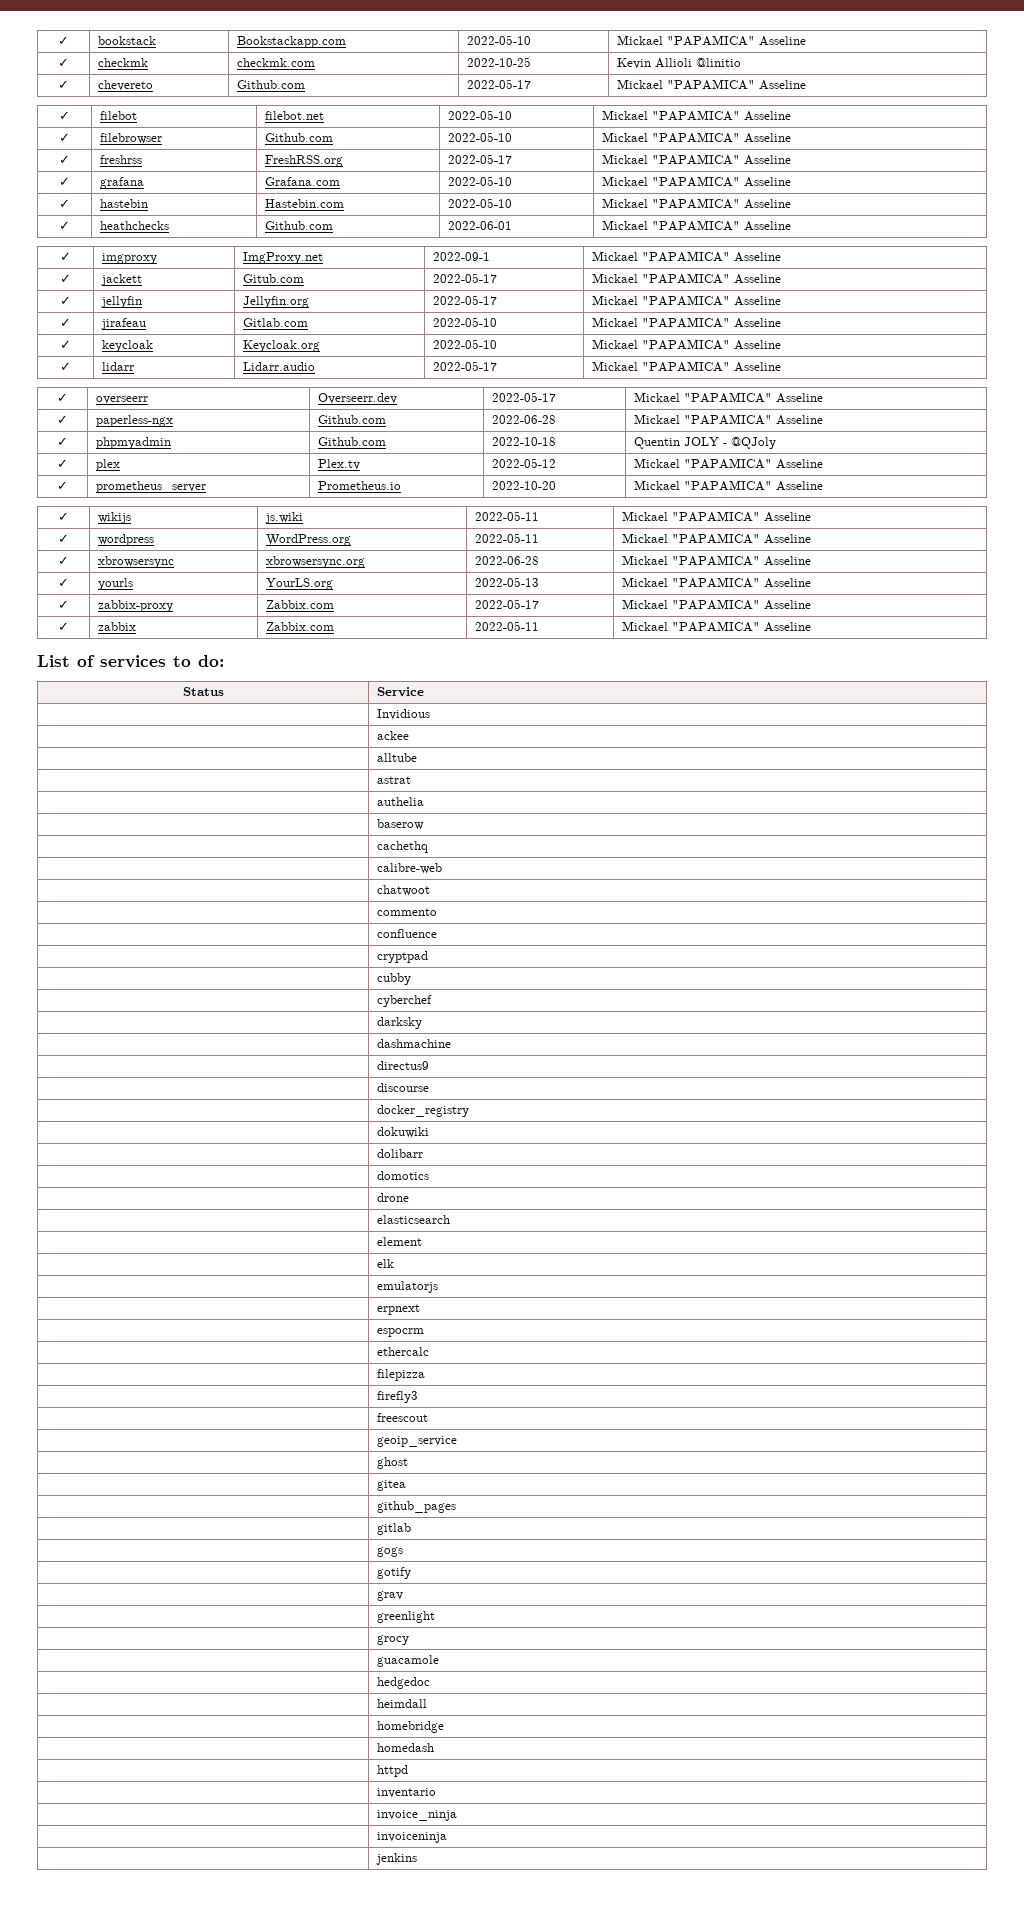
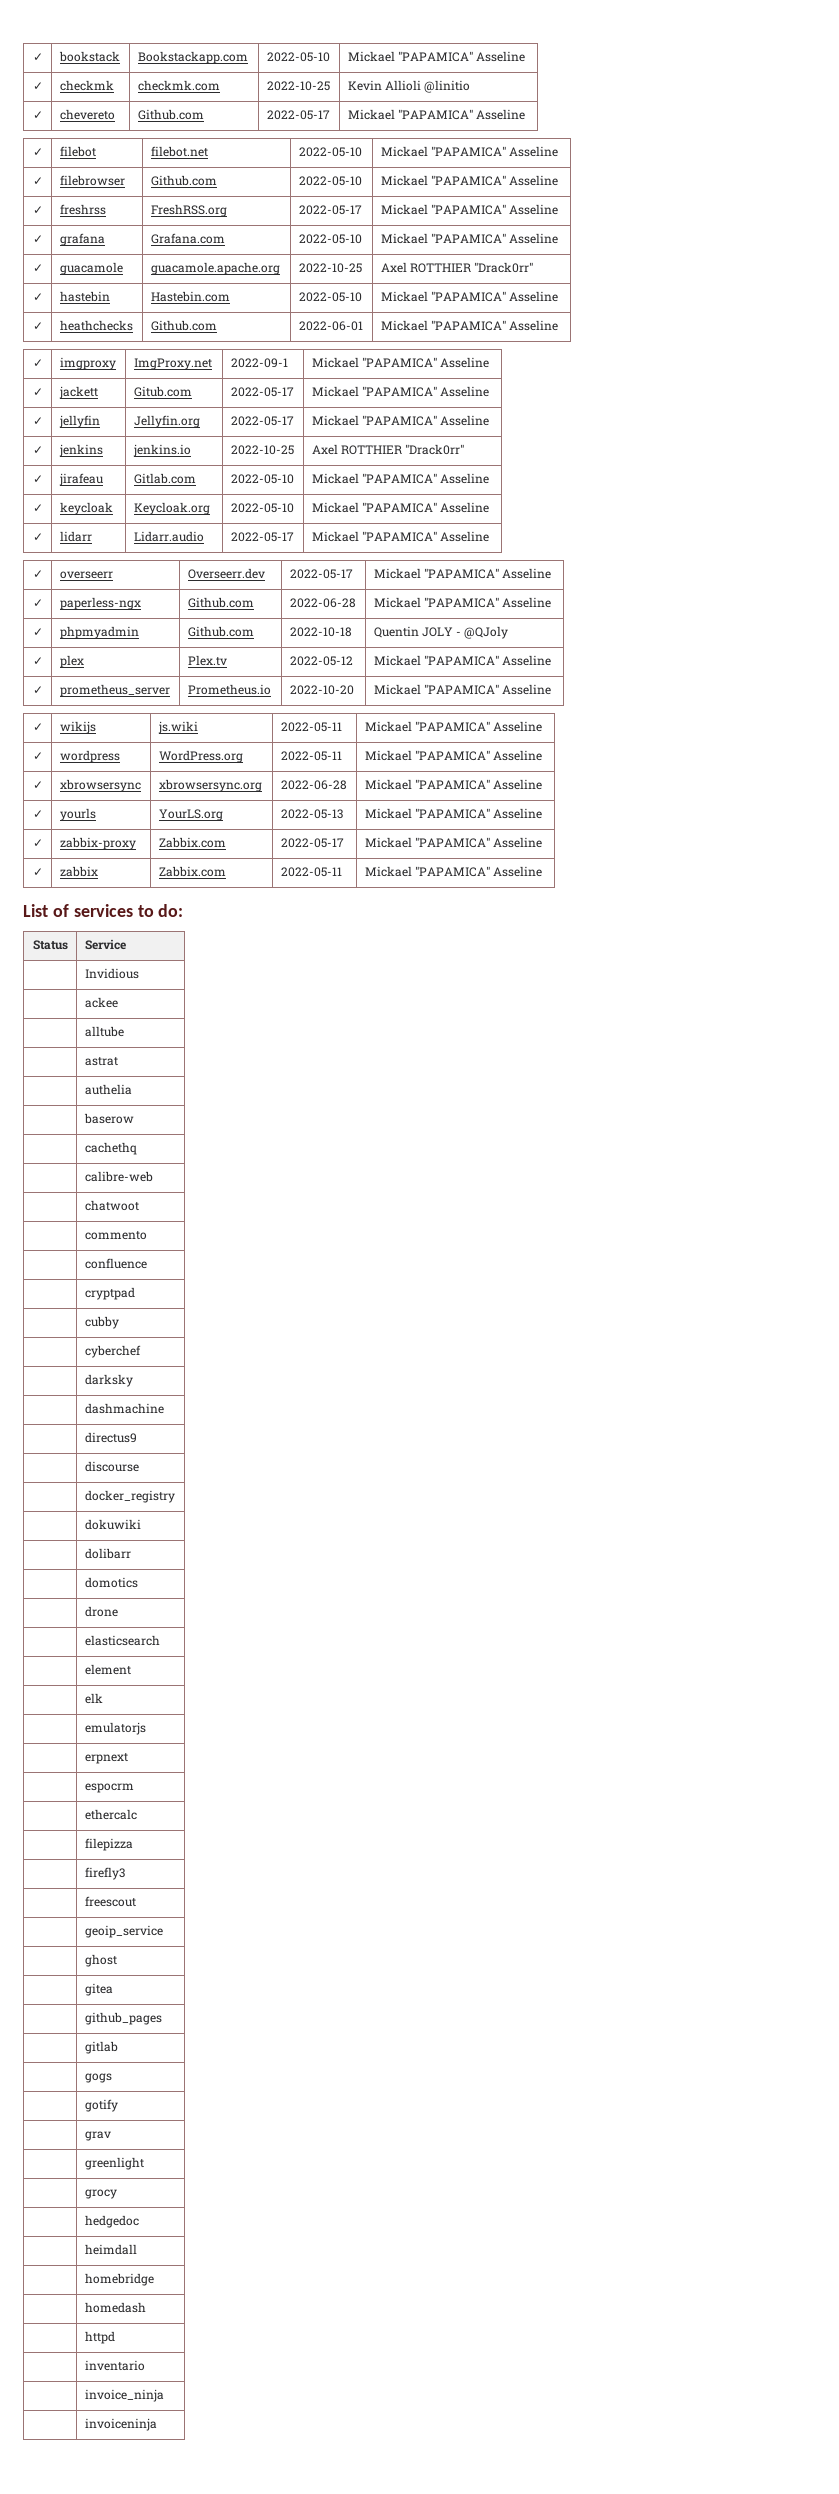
+ ✓ | guacamole | guacamole.apache.org | 2022-10-25 | Axel ROTTHIER "Drack0rr"
+ ✓ | jenkins | jenkins.io | 2022-10-25 | Axel ROTTHIER "Drack0rr"
- | guacamole
- | jenkins

